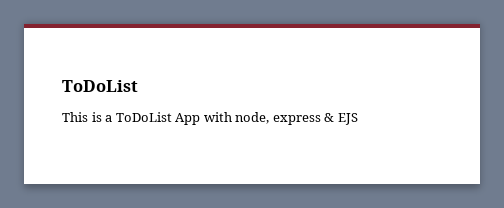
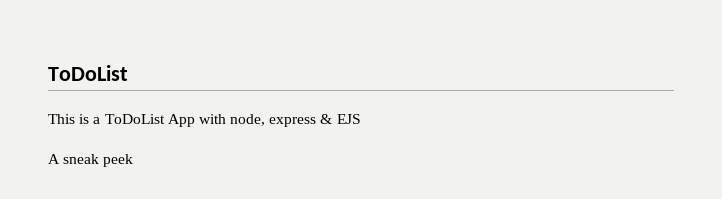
+ A sneak peek

